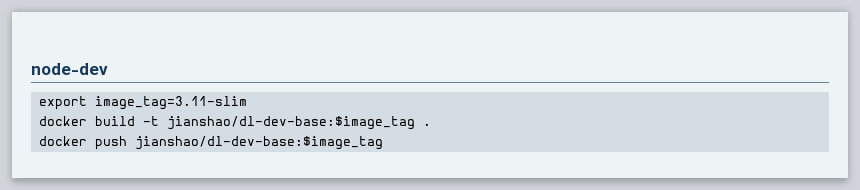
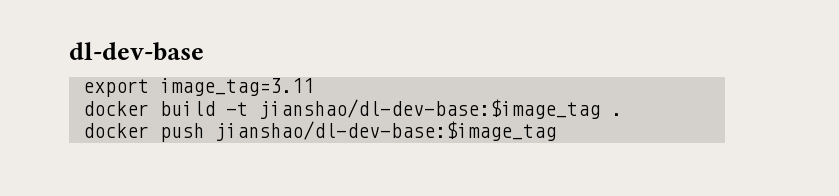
- node-dev
+ dl-dev-base
- export image_tag=3.11-slim
+ export image_tag=3.11

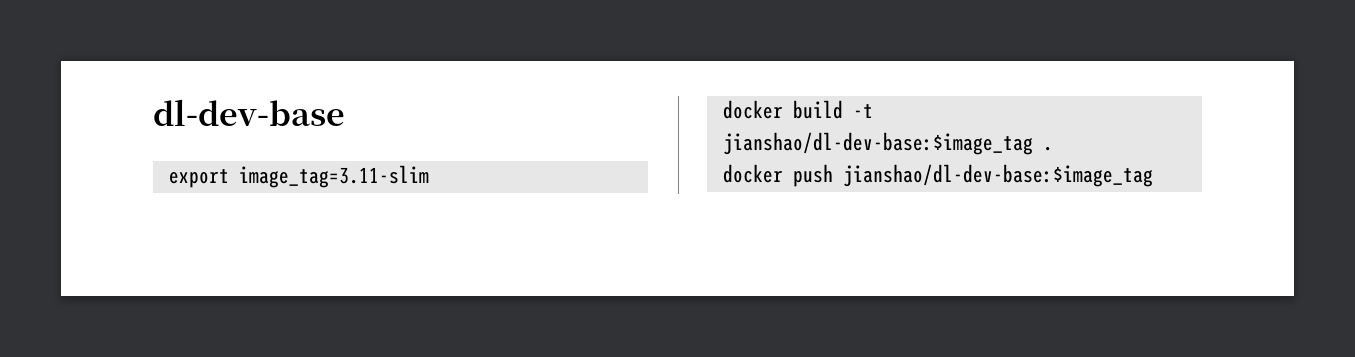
- export image_tag=3.11
+ export image_tag=3.11-slim

